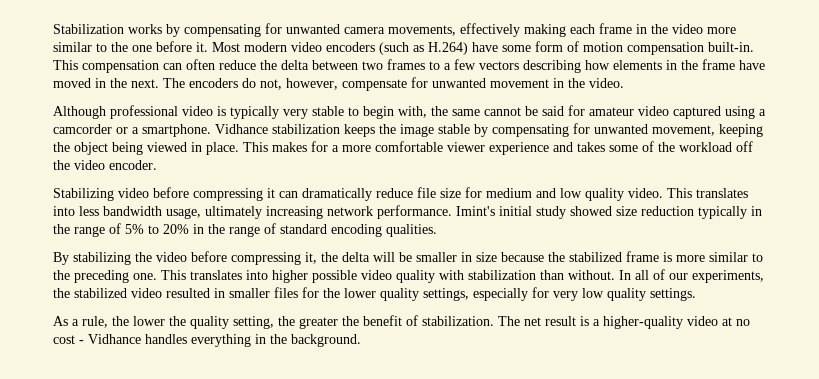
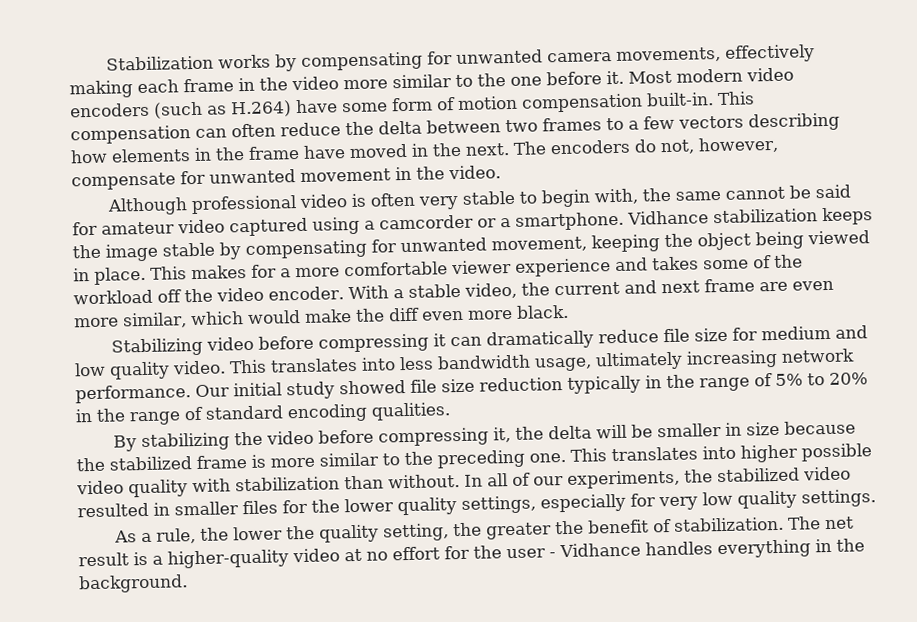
- Although professional video is typically very stable to begin with, the same cannot be said for amateur video captured using a camcorder or a smartphone.
+ Although professional video is often very stable to begin with, the same cannot be said for amateur video captured using a camcorder or a smartphone.
+ With a stable video, the current and next frame are even more similar, which would make the diff even more black.
- Imint's initial study showed size reduction typically in the range of 5% to 20% in the range of standard encoding qualities.
+ Our initial study showed file size reduction typically in the range of 5% to 20% in the range of standard encoding qualities.
- The net result is a higher-quality video at no cost - Vidhance handles everything in the background.
+ The net result is a higher-quality video at no effort for the user - Vidhance handles everything in the background.

